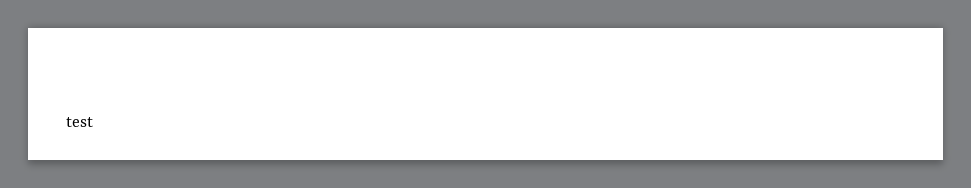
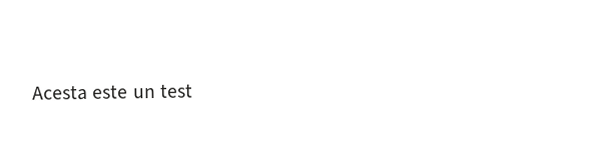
- test
+ Acesta este un test

